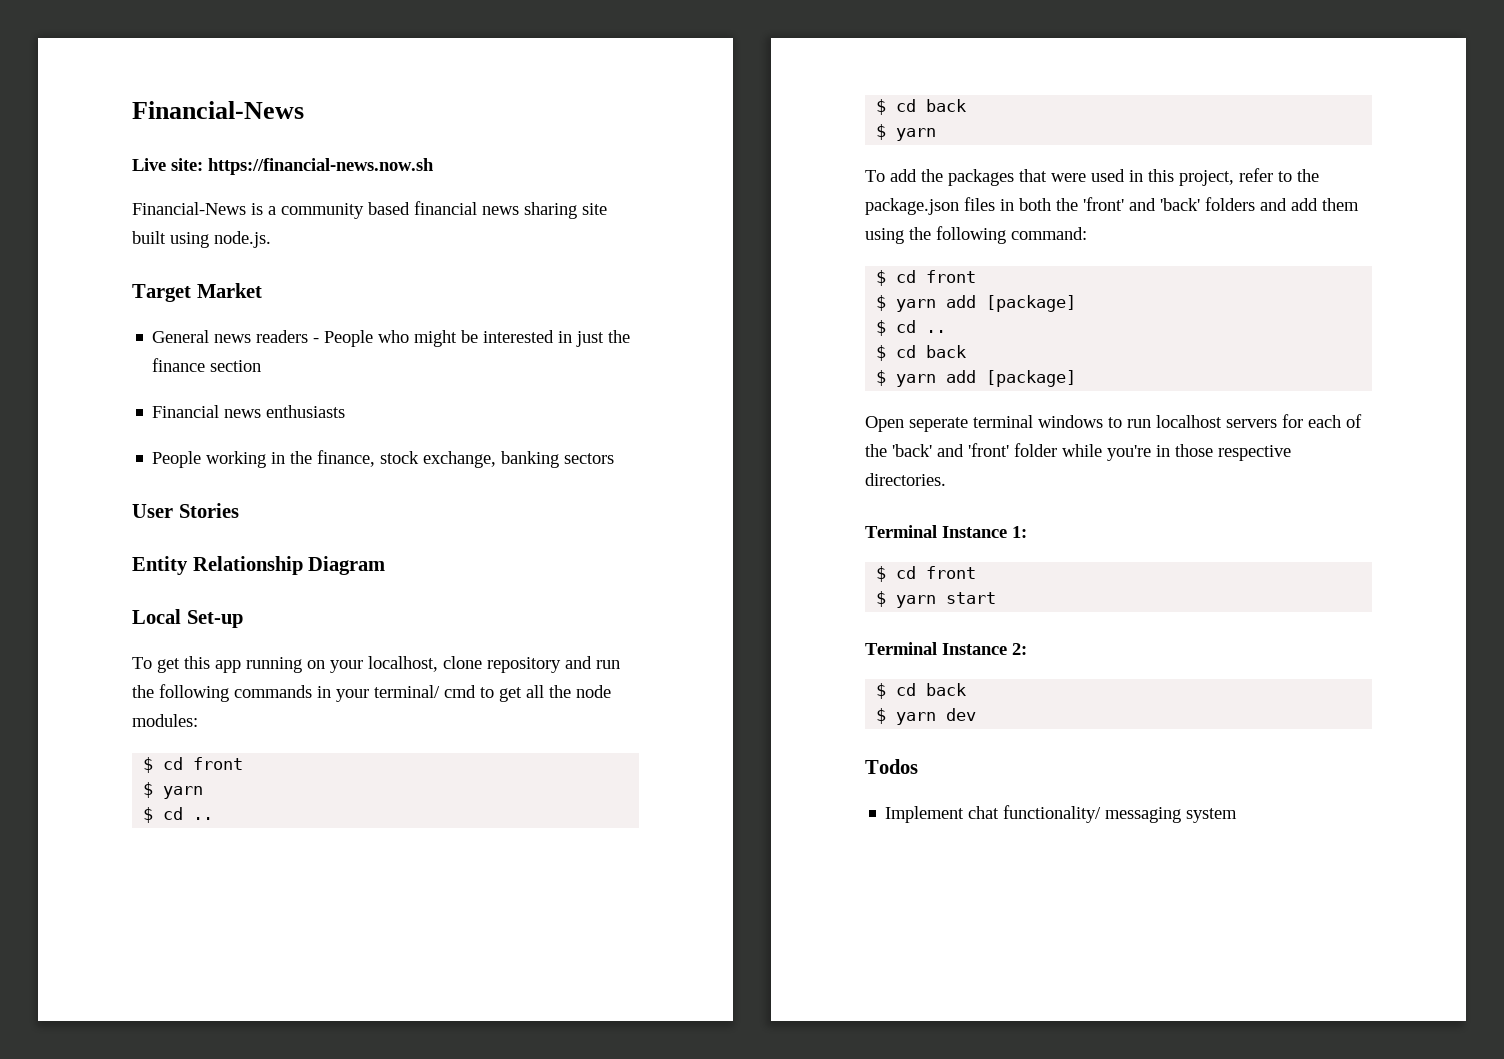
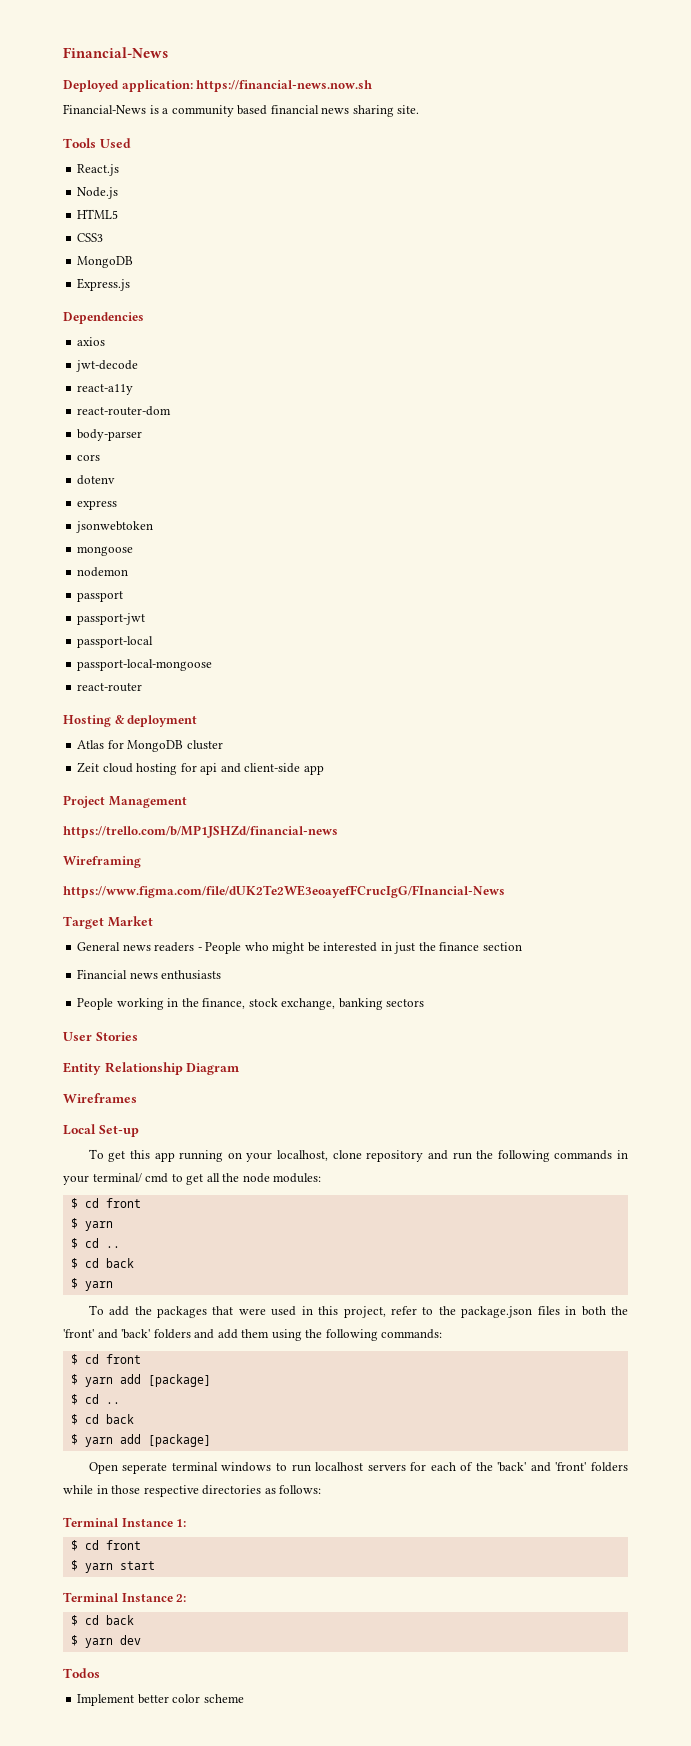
- Live site: https://financial-news.now.sh
+ Deployed application: https://financial-news.now.sh
- Financial-News is a community based financial news sharing site built using node.js.
+ Financial-News is a community based financial news sharing site.
+ Tools Used
+ React.js
+ Node.js
+ HTML5
+ CSS3
+ MongoDB
+ Express.js
+ Dependencies
+ axios
+ jwt-decode
+ react-a11y
+ react-router-dom
+ body-parser
+ cors
+ dotenv
+ express
+ jsonwebtoken
+ mongoose
+ nodemon
+ passport
+ passport-jwt
+ passport-local
+ passport-local-mongoose
+ react-router
+ Hosting & deployment
+ Atlas for MongoDB cluster
+ Zeit cloud hosting for api and client-side app
+ Project Management
+ https://trello.com/b/MP1JSHZd/financial-news
+ Wireframing
+ https://www.figma.com/file/dUK2Te2WE3eoayefFCrucIgG/FInancial-News
+ Wireframes
- To add the packages that were used in this project, refer to the package.json files in both the 'front' and 'back' folders and add them using the following command:
+ To add the packages that were used in this project, refer to the package.json files in both the 'front' and 'back' folders and add them using the following commands:
- Open seperate terminal windows to run localhost servers for each of the 'back' and 'front' folder while you're in those respective directories.
+ Open seperate terminal windows to run localhost servers for each of the 'back' and 'front' folders while in those respective directories as follows:
- Implement chat functionality/ messaging system
+ Implement better color scheme

